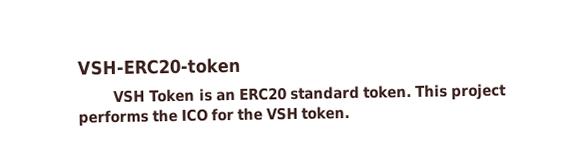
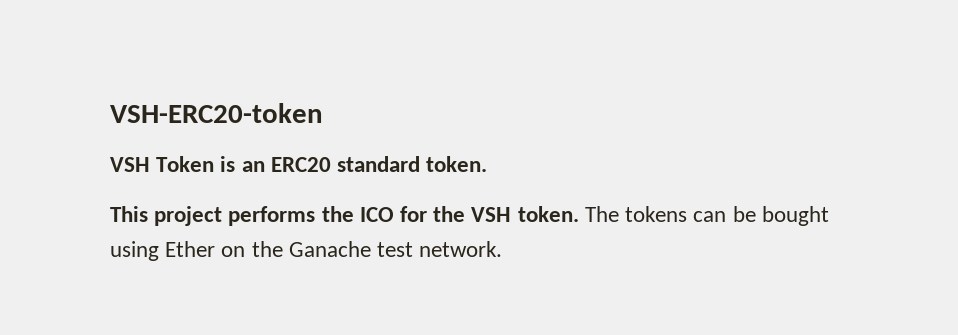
- VSH Token is an ERC20 standard token. This project performs the ICO for the VSH token.
+ VSH Token is an ERC20 standard token.
+ This project performs the ICO for the VSH token.
+ The tokens can be bought using Ether on the Ganache test network.

